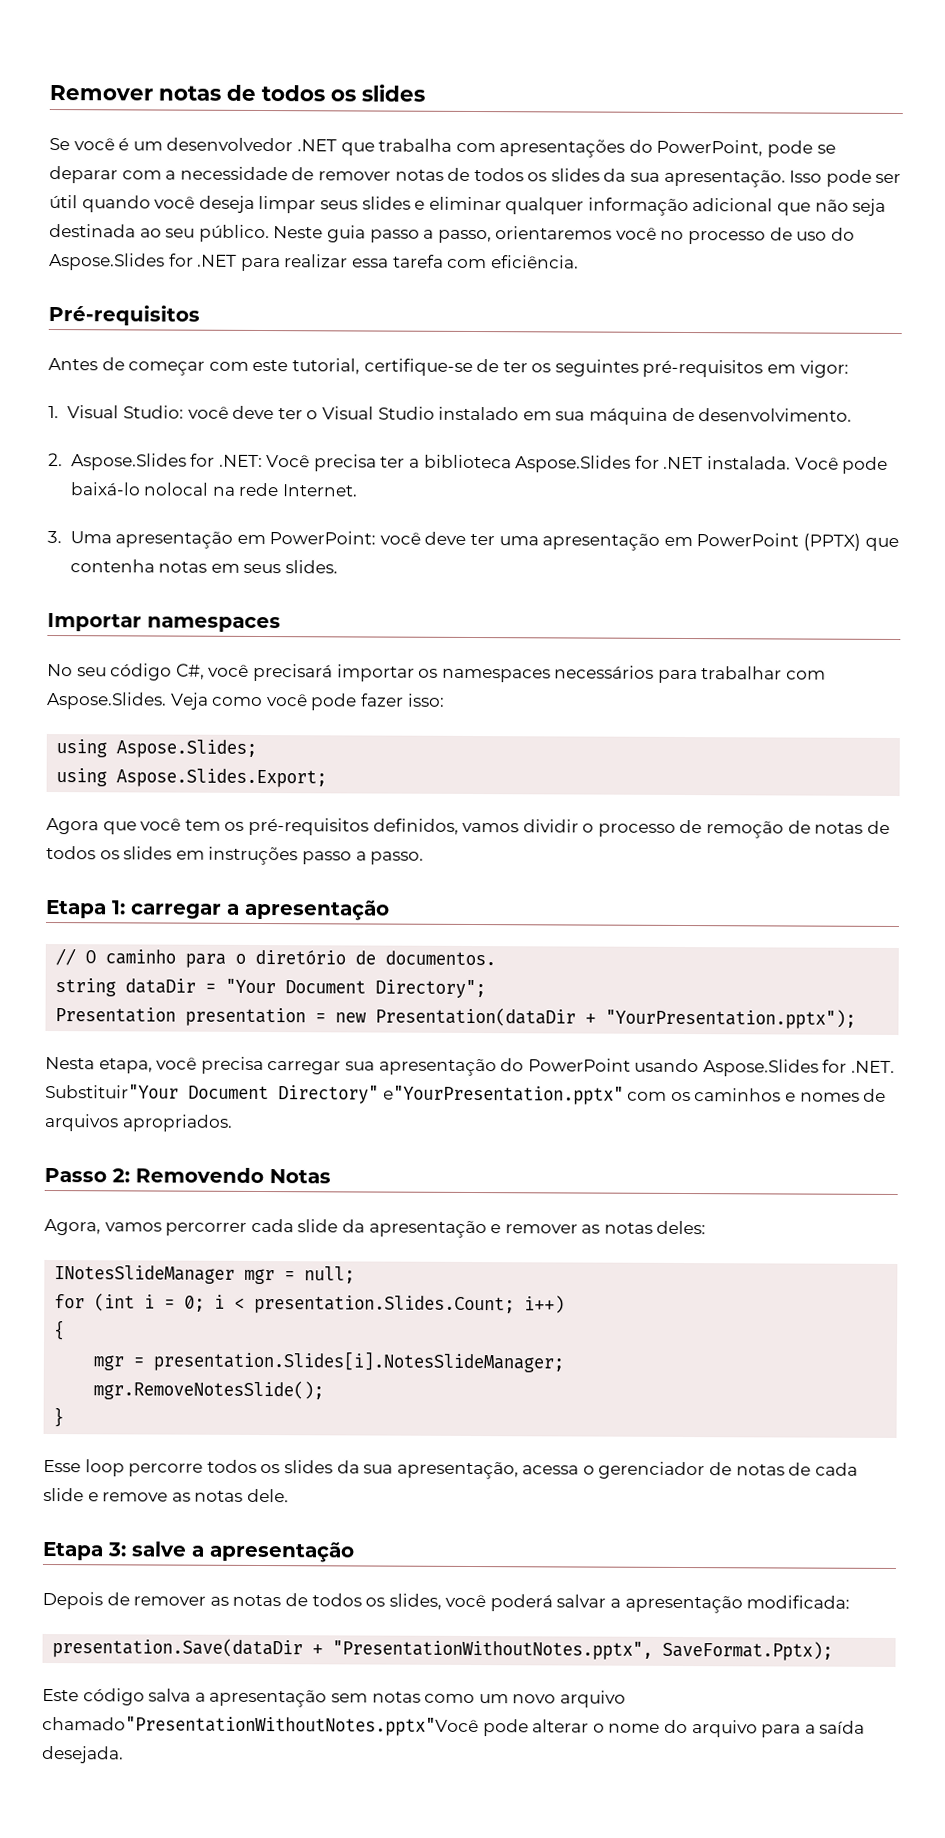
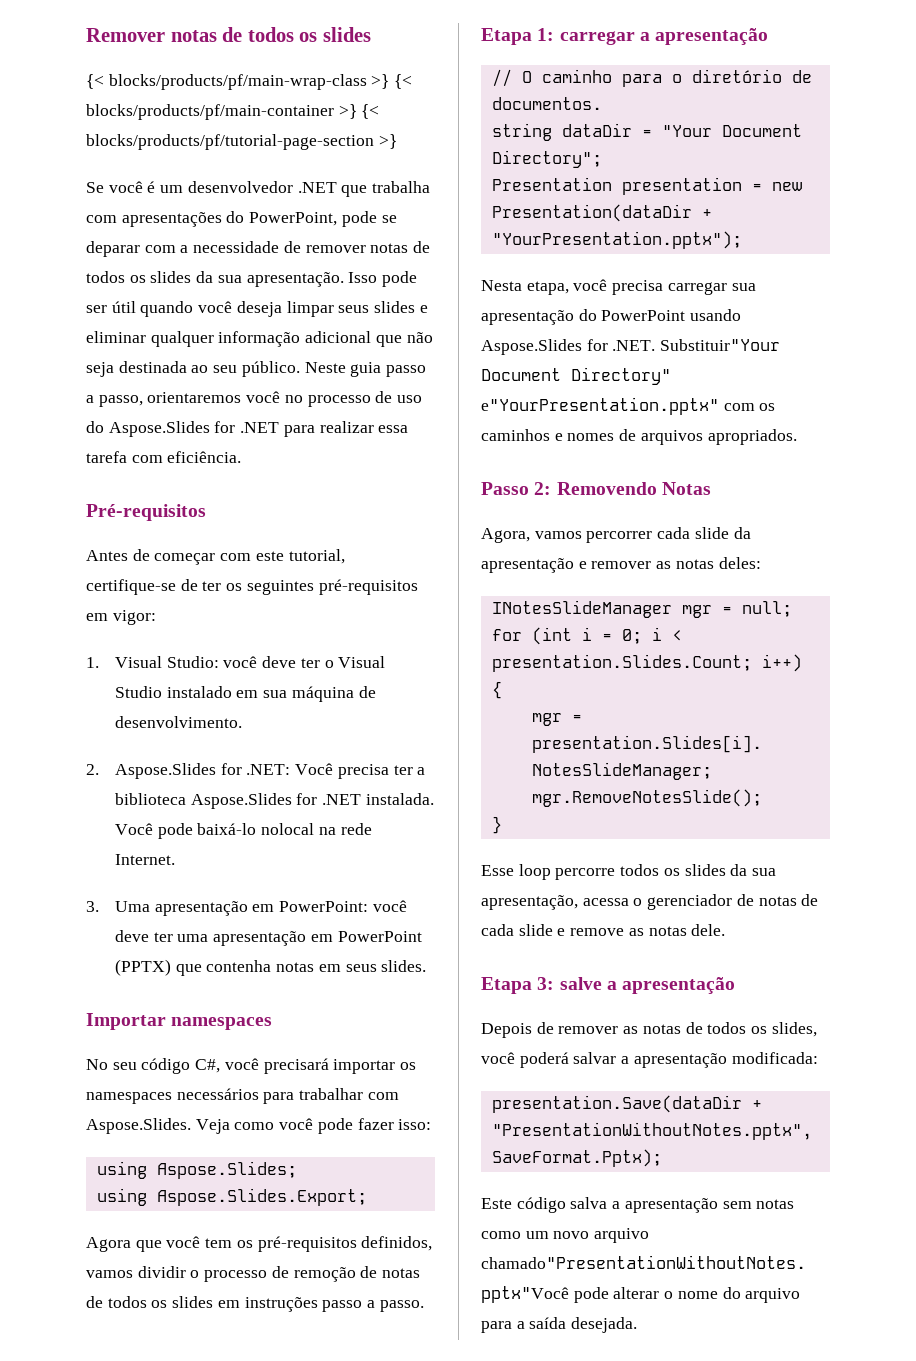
+ {< blocks/products/pf/main-wrap-class >} {< blocks/products/pf/main-container >} {< blocks/products/pf/tutorial-page-section >}

